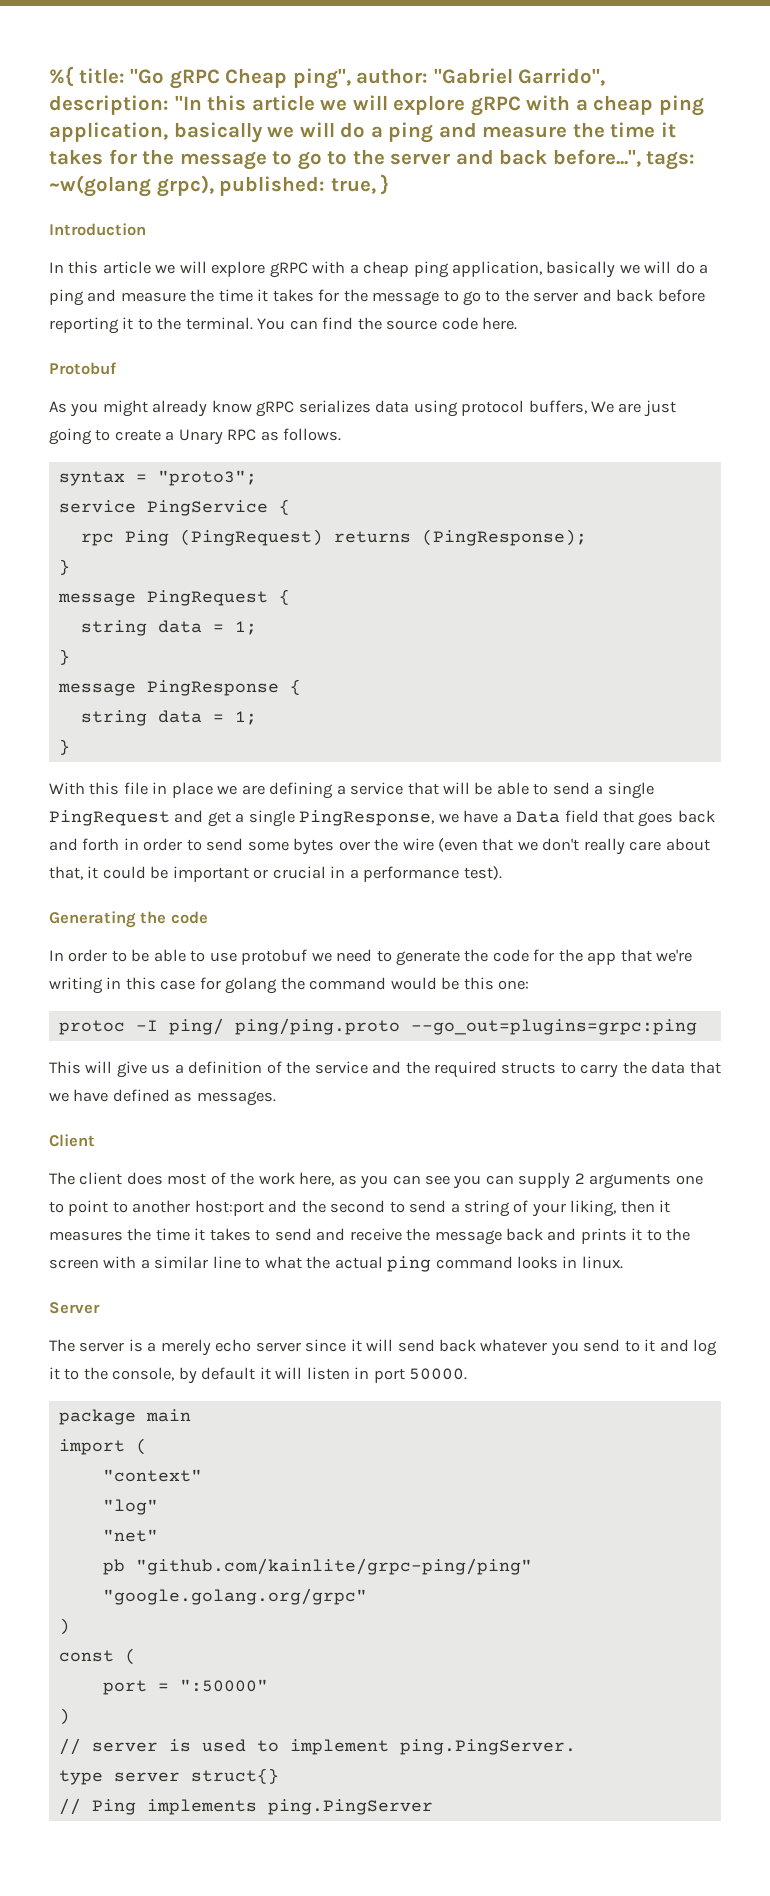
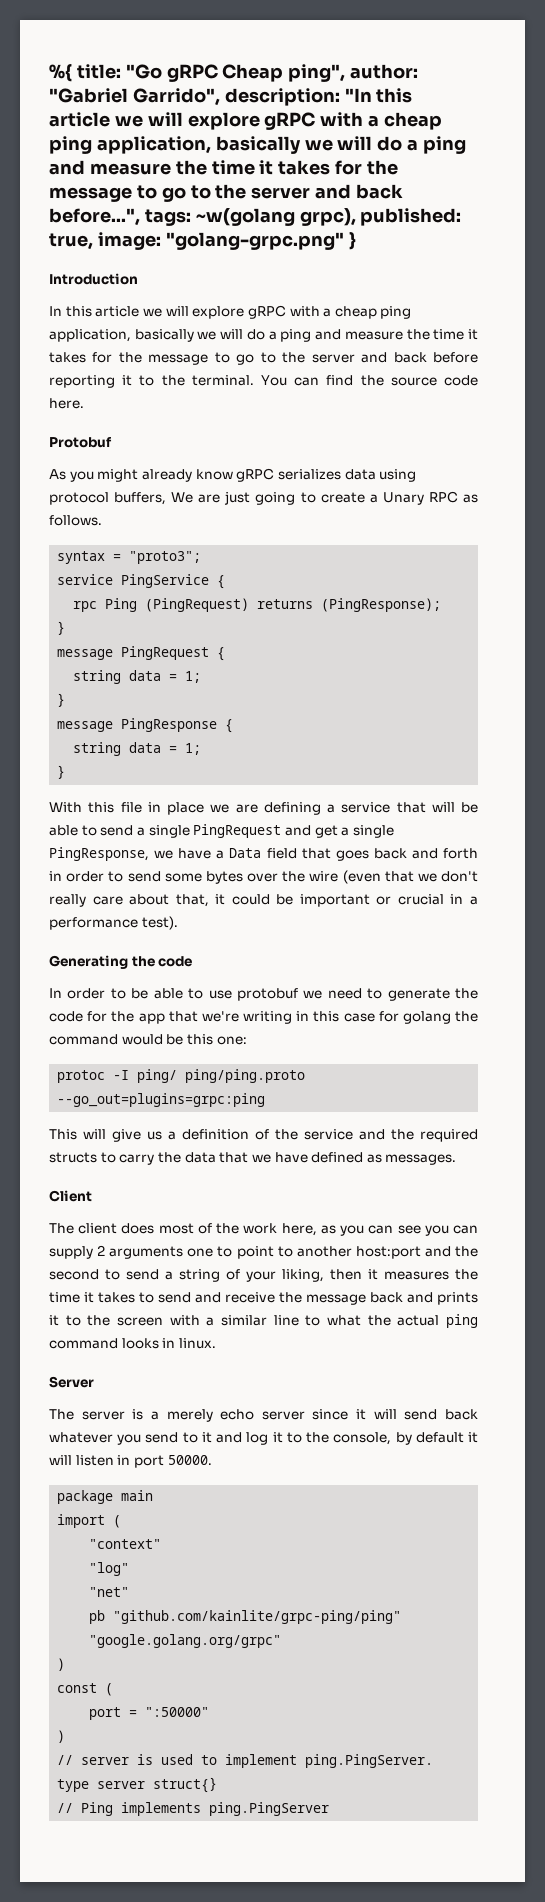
- %{ title: "Go gRPC Cheap ping", author: "Gabriel Garrido", description: "In this article we will explore gRPC with a cheap ping application, basically we will do a ping and measure the time it takes for the message to go to the server and back before...", tags: ~w(golang grpc), published: true, }
+ %{ title: "Go gRPC Cheap ping", author: "Gabriel Garrido", description: "In this article we will explore gRPC with a cheap ping application, basically we will do a ping and measure the time it takes for the message to go to the server and back before...", tags: ~w(golang grpc), published: true, image: "golang-grpc.png" }

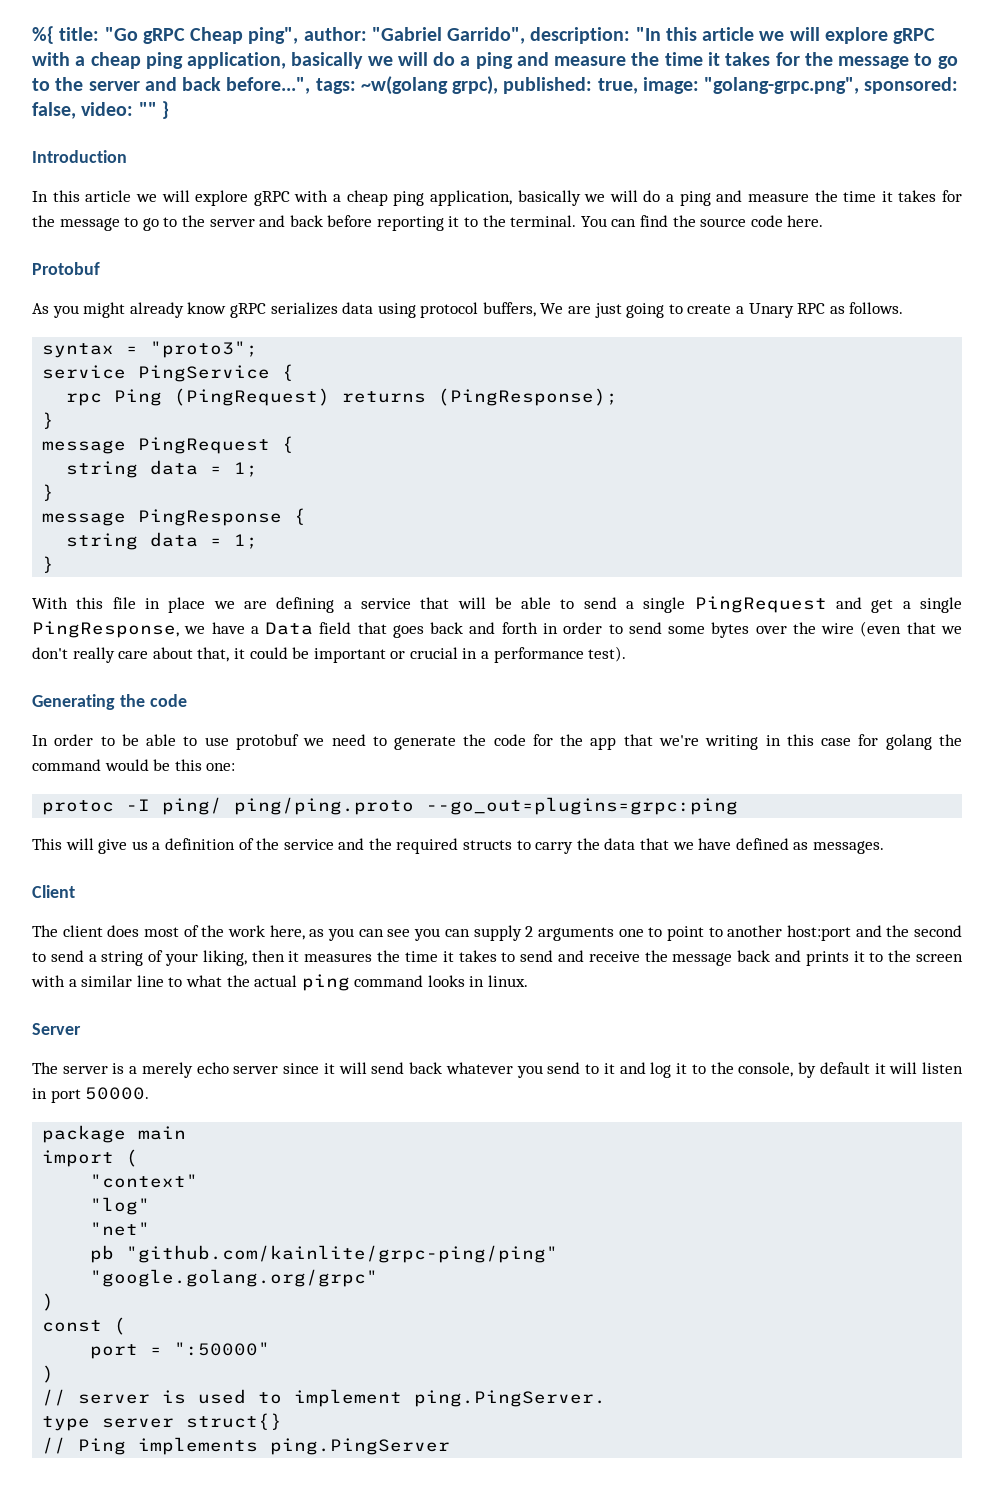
- %{ title: "Go gRPC Cheap ping", author: "Gabriel Garrido", description: "In this article we will explore gRPC with a cheap ping application, basically we will do a ping and measure the time it takes for the message to go to the server and back before...", tags: ~w(golang grpc), published: true, image: "golang-grpc.png" }
+ %{ title: "Go gRPC Cheap ping", author: "Gabriel Garrido", description: "In this article we will explore gRPC with a cheap ping application, basically we will do a ping and measure the time it takes for the message to go to the server and back before...", tags: ~w(golang grpc), published: true, image: "golang-grpc.png", sponsored: false, video: "" }

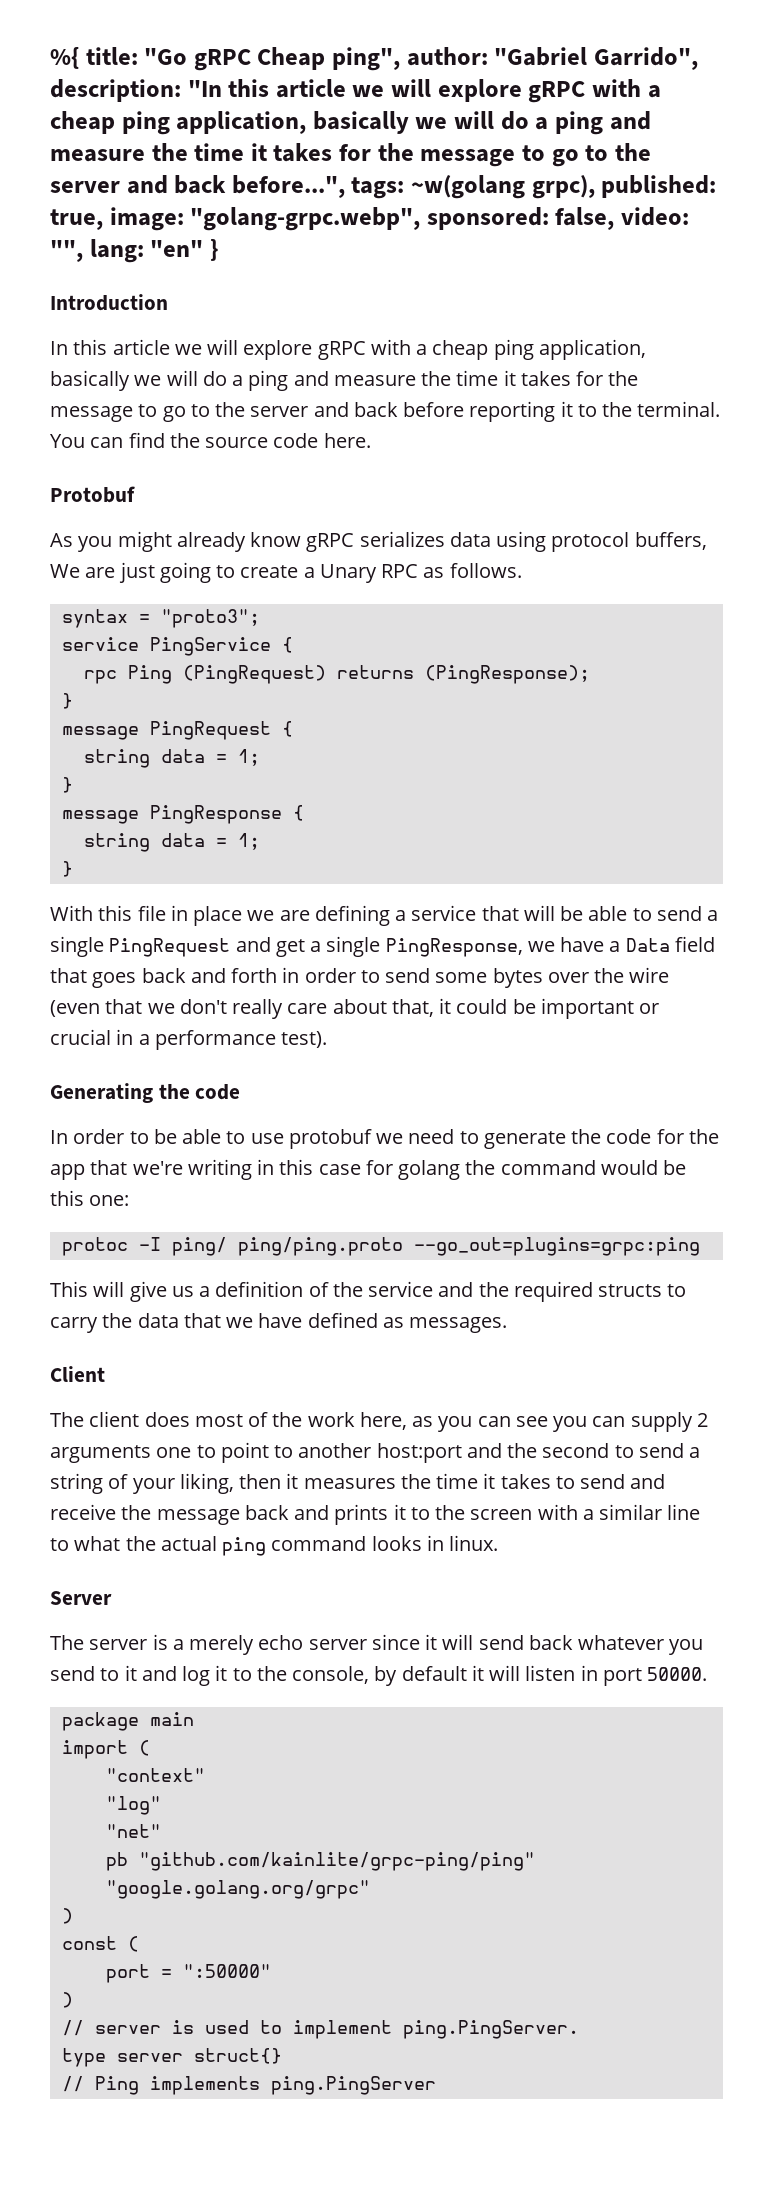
- %{ title: "Go gRPC Cheap ping", author: "Gabriel Garrido", description: "In this article we will explore gRPC with a cheap ping application, basically we will do a ping and measure the time it takes for the message to go to the server and back before...", tags: ~w(golang grpc), published: true, image: "golang-grpc.png", sponsored: false, video: "" }
+ %{ title: "Go gRPC Cheap ping", author: "Gabriel Garrido", description: "In this article we will explore gRPC with a cheap ping application, basically we will do a ping and measure the time it takes for the message to go to the server and back before...", tags: ~w(golang grpc), published: true, image: "golang-grpc.webp", sponsored: false, video: "", lang: "en" }

